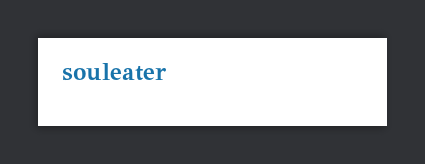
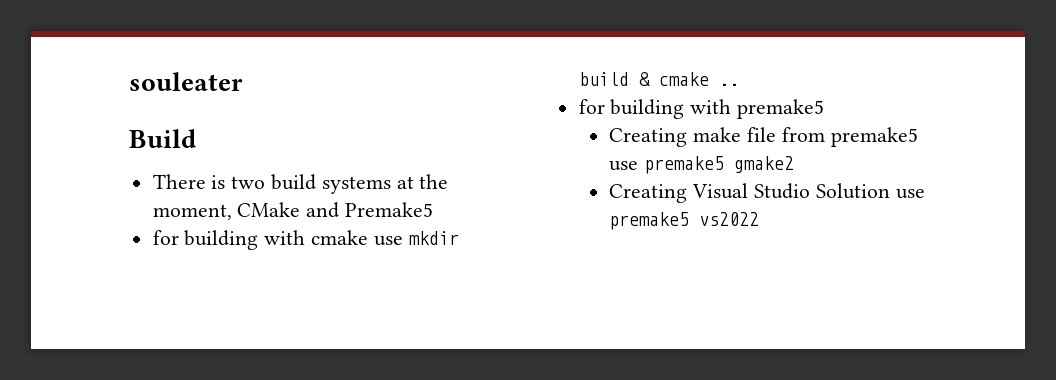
+ Build
+ There is two build systems at the moment, CMake and Premake5
+ for building with cmake use mkdir build & cmake ..
+ for building with premake5
+ Creating make file from premake5 use premake5 gmake2
+ Creating Visual Studio Solution use premake5 vs2022

